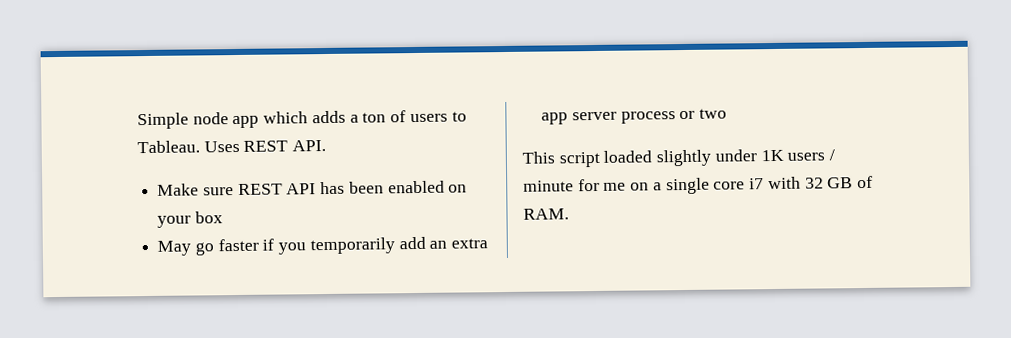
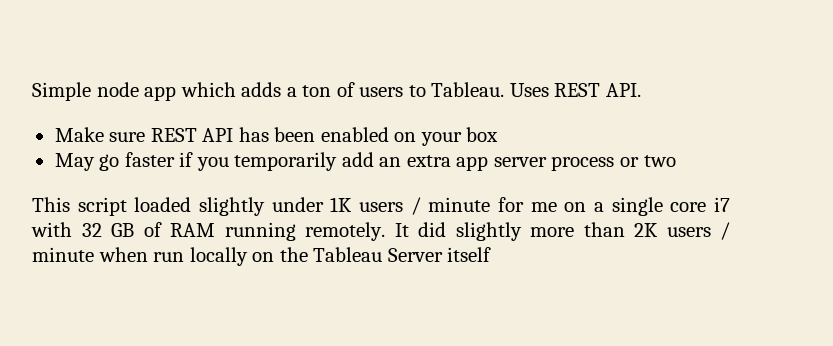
- This script loaded slightly under 1K users / minute for me on a single core i7 with 32 GB of RAM.
+ This script loaded slightly under 1K users / minute for me on a single core i7 with 32 GB of RAM running remotely. It did slightly more than 2K users / minute when run locally on the Tableau Server itself

